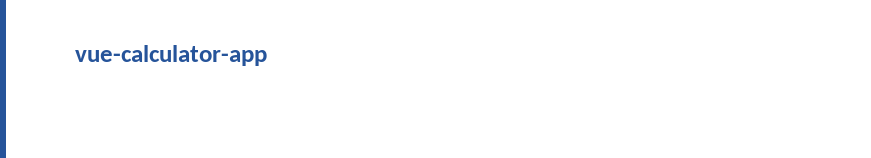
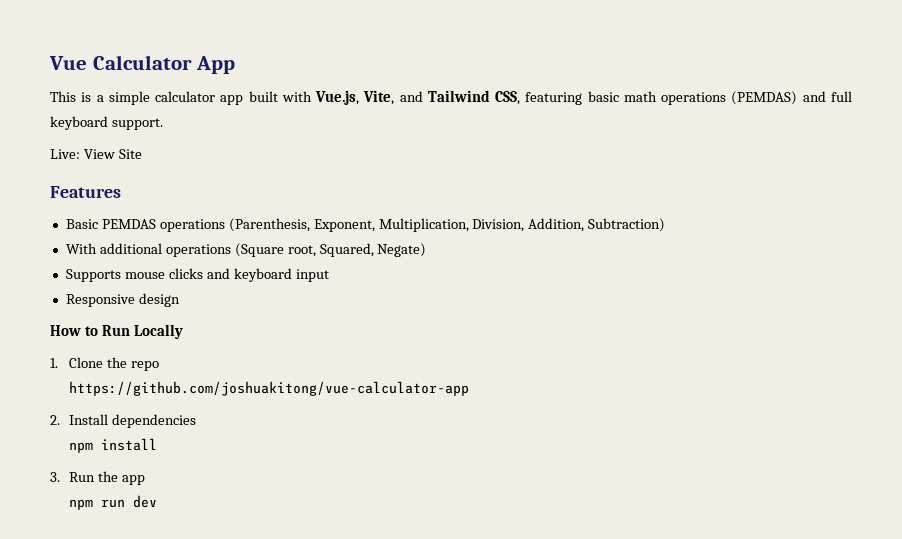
- vue-calculator-app
+ Vue Calculator App
+ This is a simple calculator app built with Vue.js, Vite, and Tailwind CSS, featuring basic math operations (PEMDAS) and full keyboard support.
+ Live: View Site
+ Features
+ Basic PEMDAS operations (Parenthesis, Exponent, Multiplication, Division, Addition, Subtraction)
+ With additional operations (Square root, Squared, Negate)
+ Supports mouse clicks and keyboard input
+ Responsive design
+ How to Run Locally
+ 1. Clone the repo
+ https://github.com/joshuakitong/vue-calculator-app
+ 2. Install dependencies
+ npm install
+ 3. Run the app
+ npm run dev

